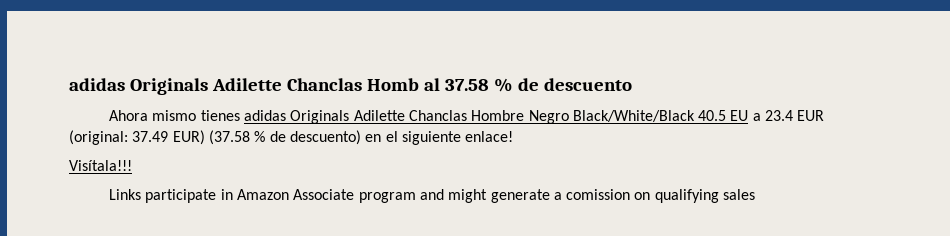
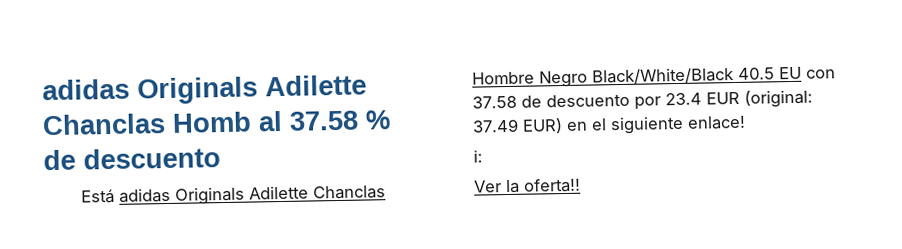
- Ahora mismo tienes adidas Originals Adilette Chanclas Hombre Negro Black/White/Black 40.5 EU a 23.4 EUR (original: 37.49 EUR) (37.58 % de descuento) en el siguiente enlace!
+ Está adidas Originals Adilette Chanclas Hombre Negro Black/White/Black 40.5 EU con 37.58 de descuento por 23.4 EUR (original: 37.49 EUR) en el siguiente enlace!
- Visítala!!!
- Links participate in Amazon Associate program and might generate a comission on qualifying sales
+ ℹ:
+ Ver la oferta!!

